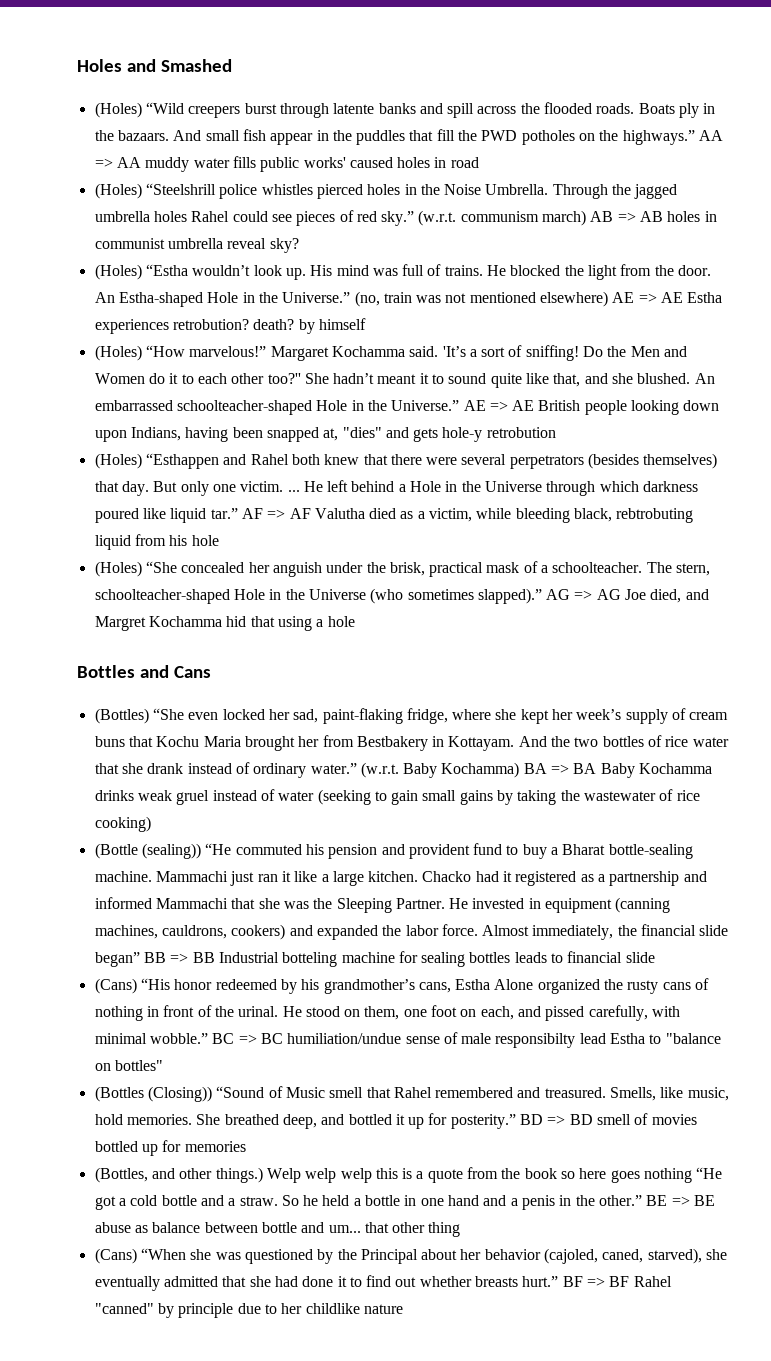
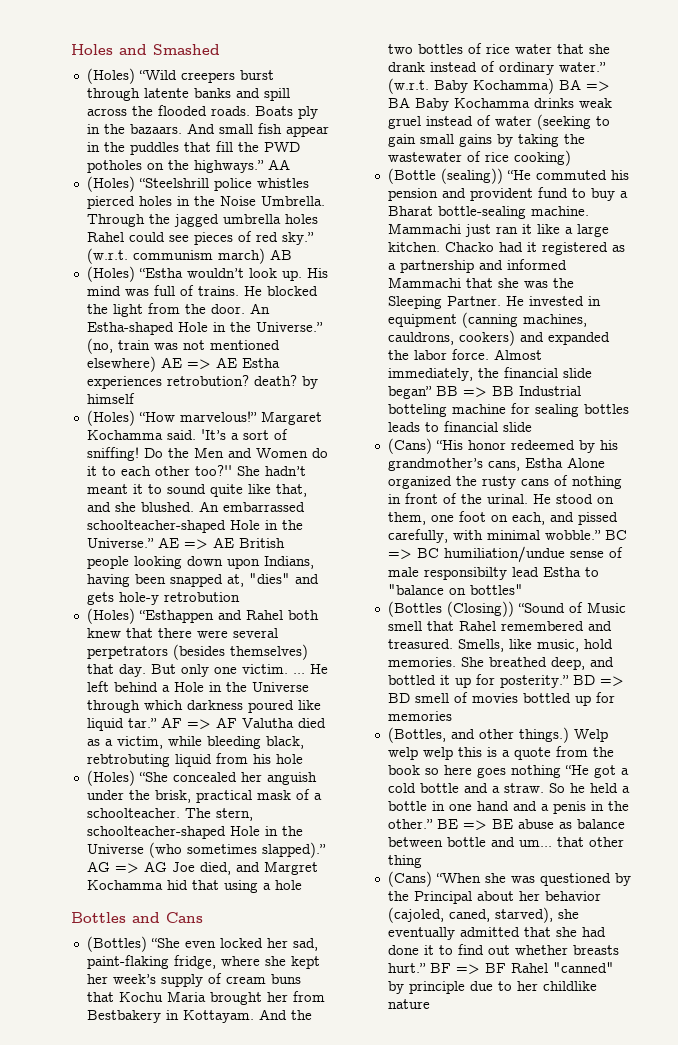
- AA => AA muddy water fills public works' caused holes in road
+ AA
- (w.r.t. communism march) AB => AB holes in communist umbrella reveal sky?
+ (w.r.t. communism march) AB

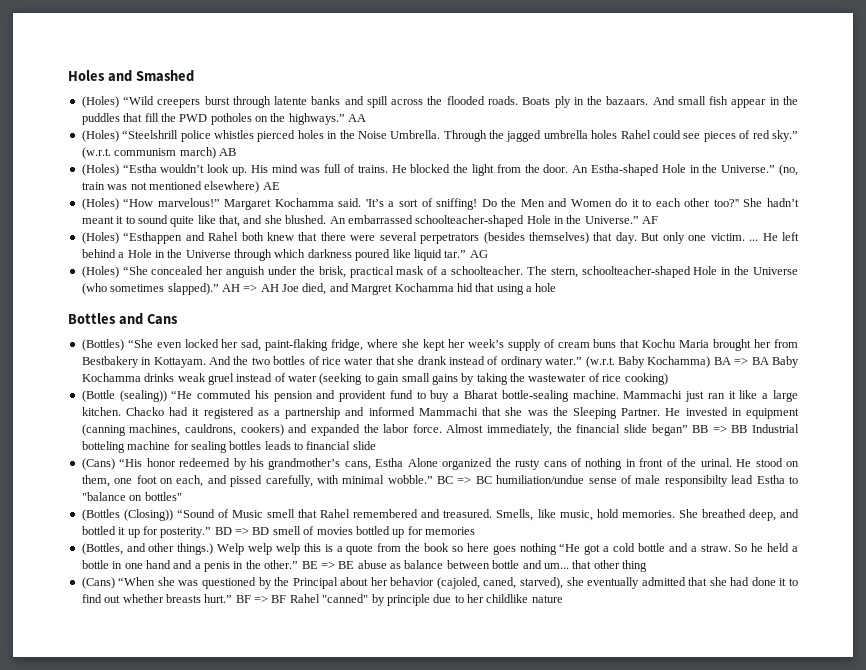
- (no, train was not mentioned elsewhere) AE => AE Estha experiences retrobution? death? by himself
+ (no, train was not mentioned elsewhere) AE
- AE => AE British people looking down upon Indians, having been snapped at, "dies" and gets hole-y retrobution
+ AF
- AF => AF Valutha died as a victim, while bleeding black, rebtrobuting liquid from his hole
+ AG
- AG => AG Joe died, and Margret Kochamma hid that using a hole
+ AH => AH Joe died, and Margret Kochamma hid that using a hole

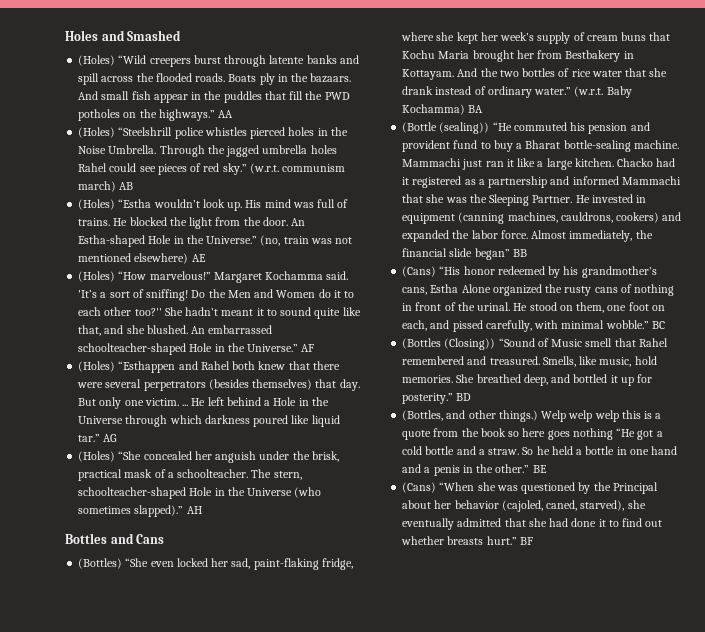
- AH => AH Joe died, and Margret Kochamma hid that using a hole
+ AH
- (w.r.t. Baby Kochamma) BA => BA Baby Kochamma drinks weak gruel instead of water (seeking to gain small gains by taking the wastewater of rice cooking)
+ (w.r.t. Baby Kochamma) BA
- Almost immediately, the financial slide began” BB => BB Industrial botteling machine for sealing bottles leads to financial slide
+ Almost immediately, the financial slide began” BB
- BC => BC humiliation/undue sense of male responsibilty lead Estha to "balance on bottles"
+ BC
- BD => BD smell of movies bottled up for memories
+ BD
- BE => BE abuse as balance between bottle and um... that other thing
+ BE
- BF => BF Rahel "canned" by principle due to her childlike nature
+ BF

